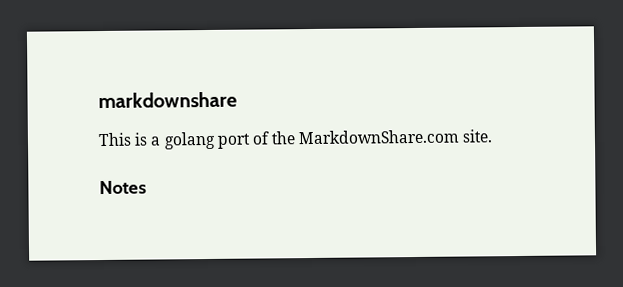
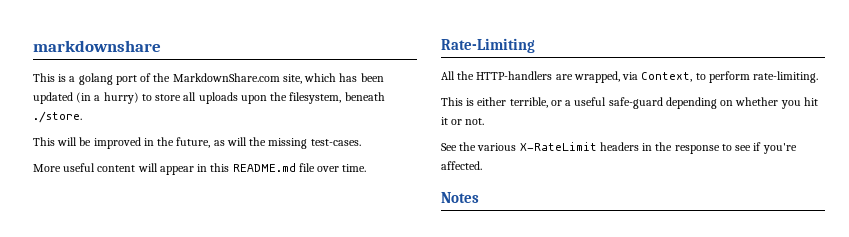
- This is a golang port of the MarkdownShare.com site.
+ This is a golang port of the MarkdownShare.com site, which has been updated (in a hurry) to store all uploads upon the filesystem, beneath ./store.
+ This will be improved in the future, as will the missing test-cases.
+ More useful content will appear in this README.md file over time.
+ Rate-Limiting
+ All the HTTP-handlers are wrapped, via Context, to perform rate-limiting.
+ This is either terrible, or a useful safe-guard depending on whether you hit it or not.
+ See the various X-RateLimit headers in the response to see if you're affected.

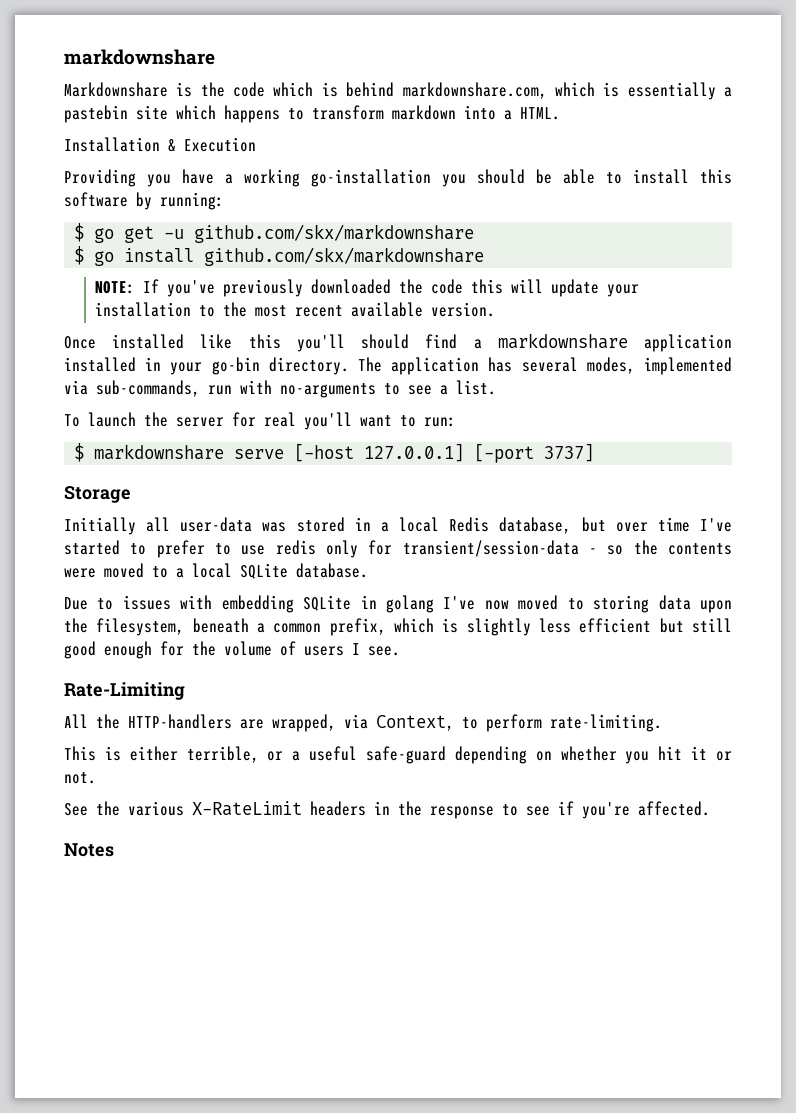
- This is a golang port of the MarkdownShare.com site, which has been updated (in a hurry) to store all uploads upon the filesystem, beneath ./store.
- This will be improved in the future, as will the missing test-cases.
- More useful content will appear in this README.md file over time.
+ Markdownshare is the code which is behind markdownshare.com, which is essentially a pastebin site which happens to transform markdown into a HTML.
+ Installation & Execution
+ Providing you have a working go-installation you should be able to install this software by running:
+ $ go get -u github.com/skx/markdownshare
+ $ go install github.com/skx/markdownshare
+ NOTE: If you've previously downloaded the code this will update your installation to the most recent available version.
+ Once installed like this you'll should find a markdownshare application installed in your go-bin directory. The application has several modes, implemented via sub-commands, run with no-arguments to see a list.
+ To launch the server for real you'll want to run:
+ $ markdownshare serve [-host 127.0.0.1] [-port 3737]
+ Storage
+ Initially all user-data was stored in a local Redis database, but over time I've started to prefer to use redis only for transient/session-data - so the contents were moved to a local SQLite database.
+ Due to issues with embedding SQLite in golang I've now moved to storing data upon the filesystem, beneath a common prefix, which is slightly less efficient but still good enough for the volume of users I see.

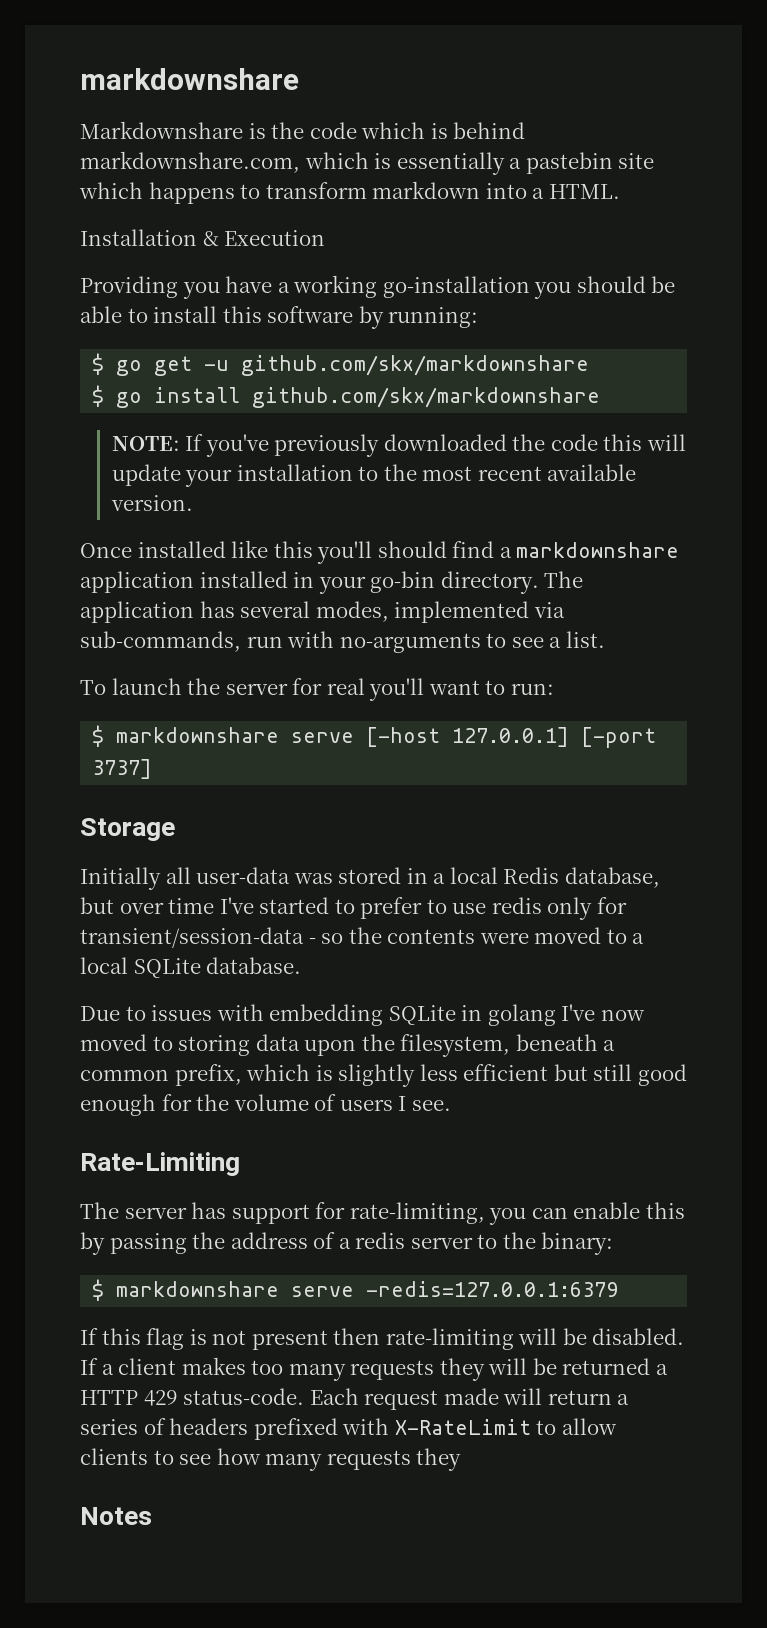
- All the HTTP-handlers are wrapped, via Context, to perform rate-limiting.
- This is either terrible, or a useful safe-guard depending on whether you hit it or not.
- See the various X-RateLimit headers in the response to see if you're affected.
+ The server has support for rate-limiting, you can enable this by passing the address of a redis server to the binary:
+ $ markdownshare serve -redis=127.0.0.1:6379
+ If this flag is not present then rate-limiting will be disabled. If a client makes too many requests they will be returned a HTTP 429 status-code. Each request made will return a series of headers prefixed with X-RateLimit to allow clients to see how many requests they

